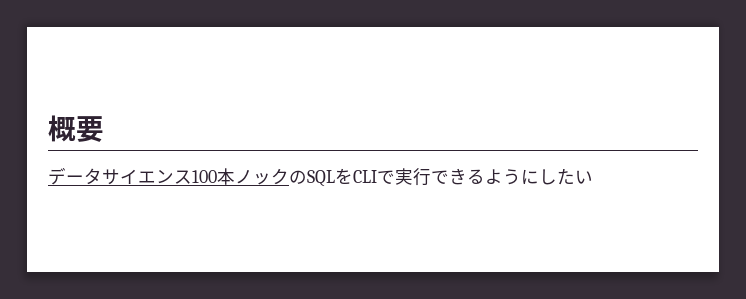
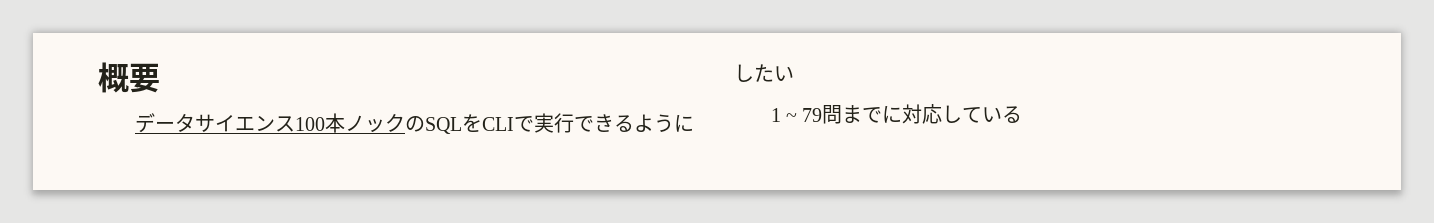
+ 1 ~ 79問までに対応している

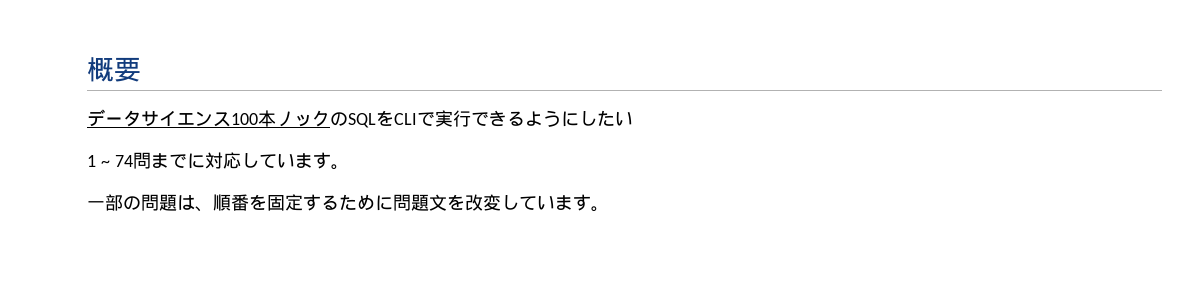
- 1 ~ 79問までに対応している
+ 1 ~ 74問までに対応しています。
+ 一部の問題は、順番を固定するために問題文を改変しています。

